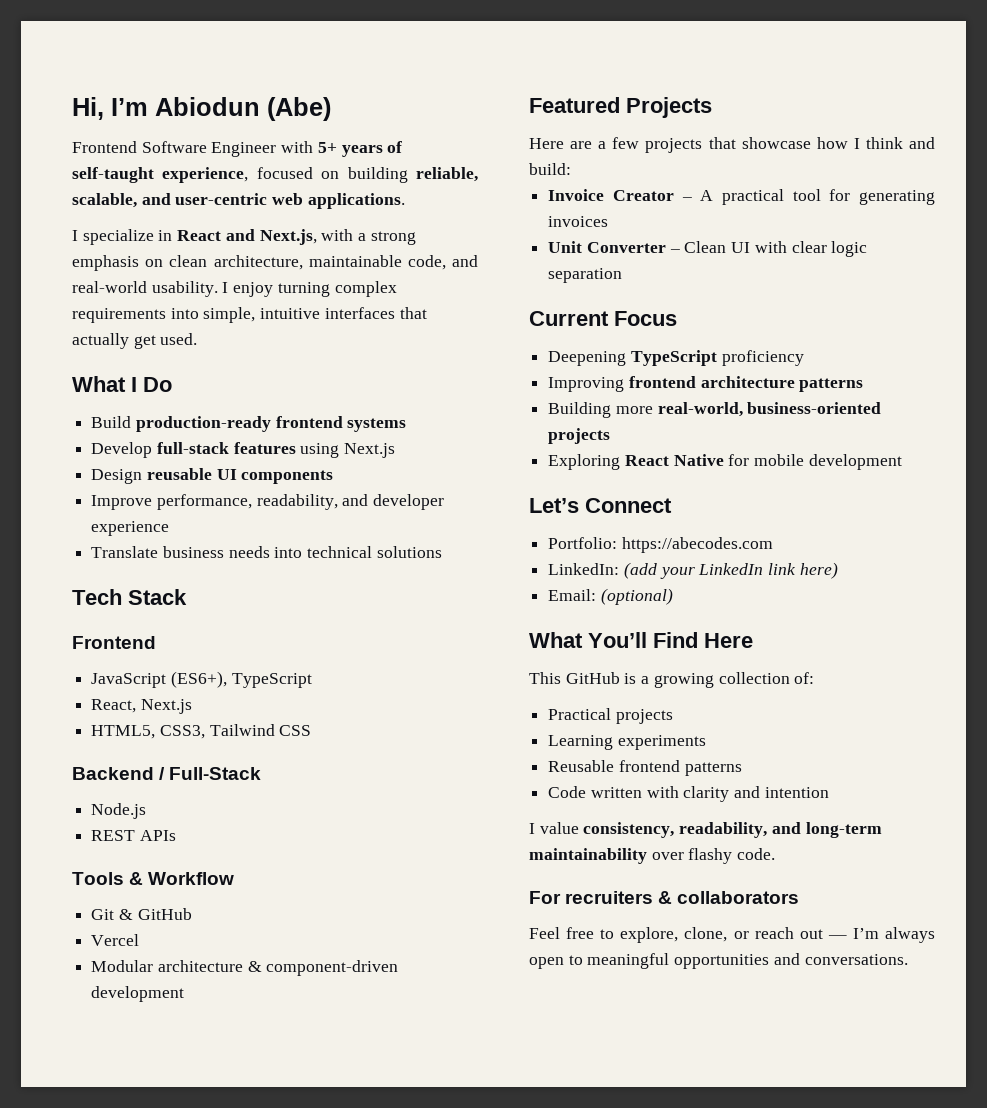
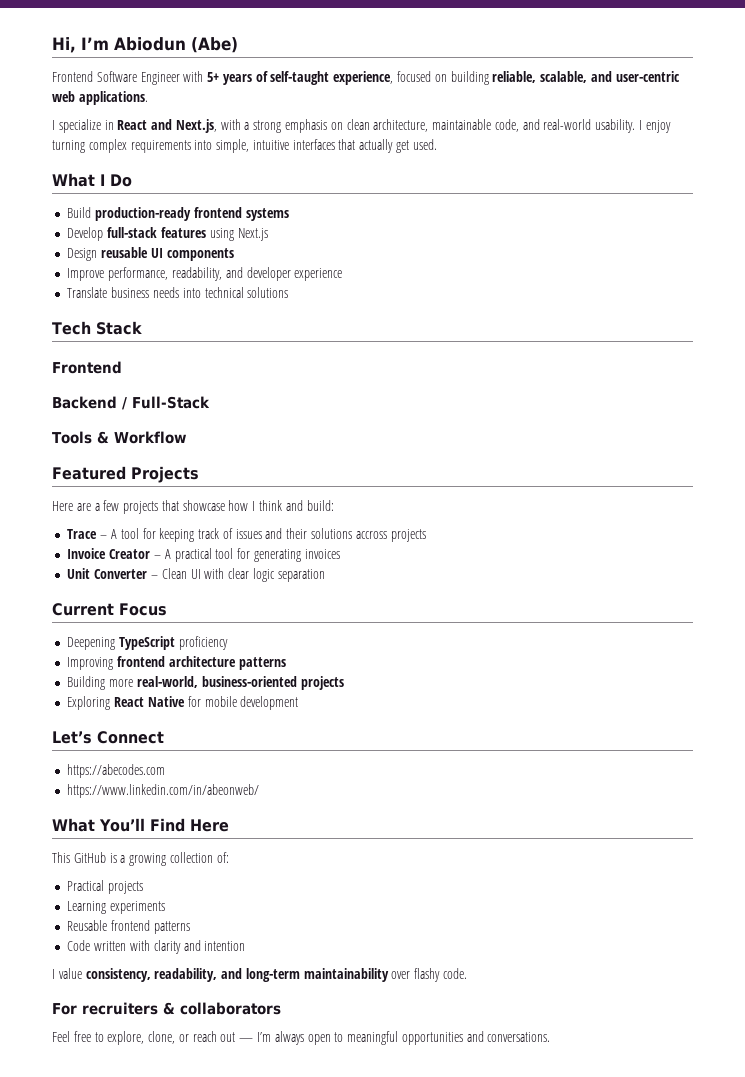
- JavaScript (ES6+), TypeScript
- React, Next.js
- HTML5, CSS3, Tailwind CSS
- Node.js
- REST APIs
- Git & GitHub
- Vercel
- Modular architecture & component-driven development
+ Trace – A tool for keeping track of issues and their solutions accross projects
- Portfolio: https://abecodes.com
+ https://abecodes.com
- LinkedIn: (add your LinkedIn link here)
- Email: (optional)
+ https://www.linkedin.com/in/abeonweb/

